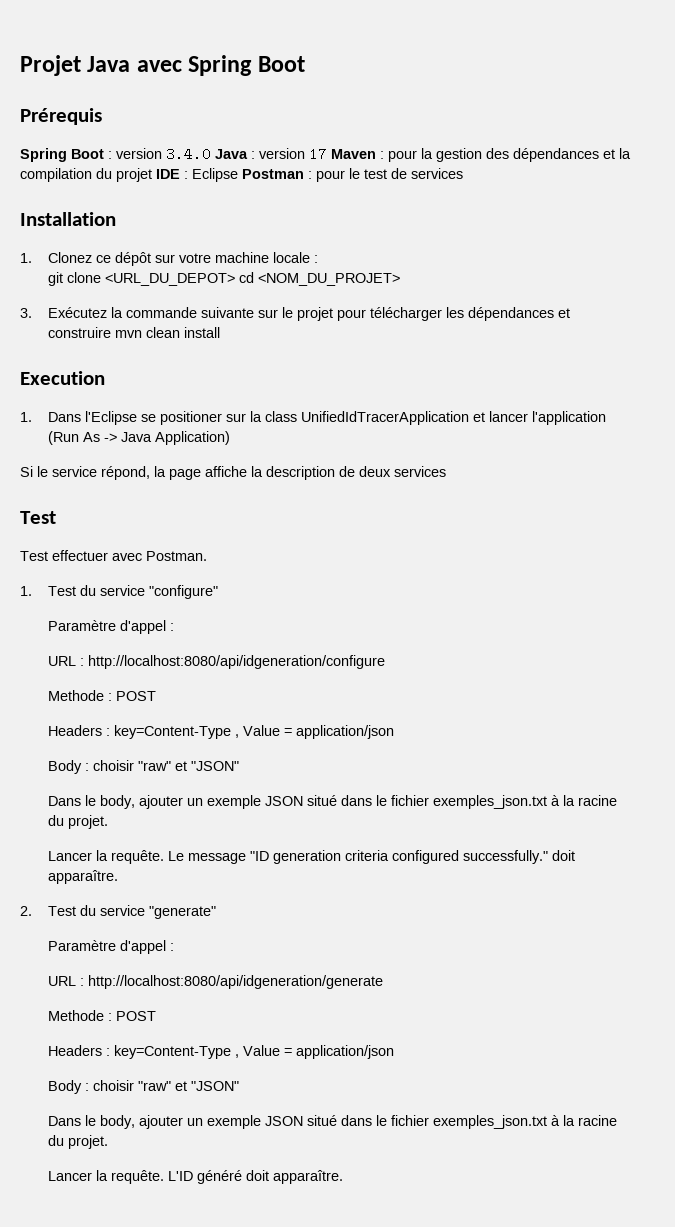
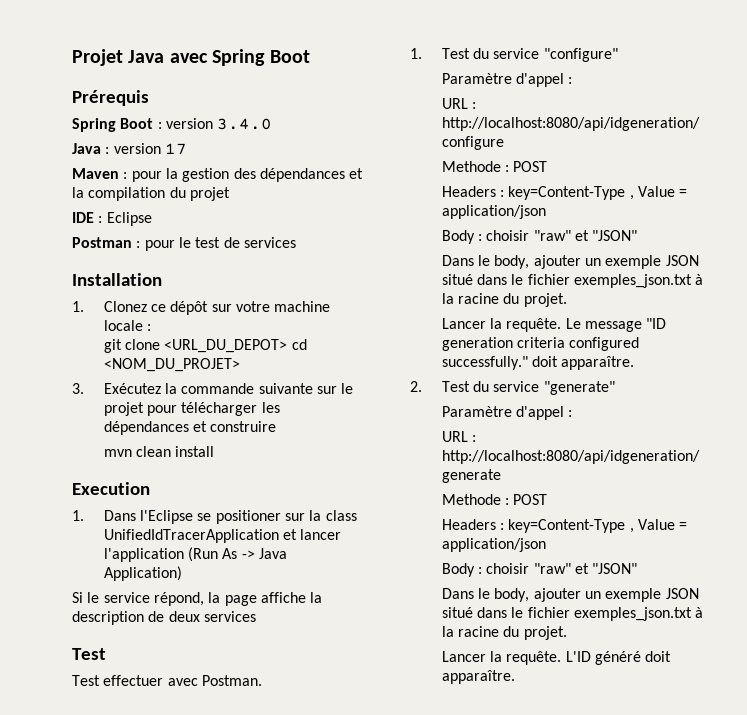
- Spring Boot : version 3.4.0 Java : version 17 Maven : pour la gestion des dépendances et la compilation du projet IDE : Eclipse Postman : pour le test de services
+ Spring Boot : version 3.4.0
+ Java : version 17
+ Maven : pour la gestion des dépendances et la compilation du projet
+ IDE : Eclipse
+ Postman : pour le test de services
- 3. Exécutez la commande suivante sur le projet pour télécharger les dépendances et construire mvn clean install
+ 3. Exécutez la commande suivante sur le projet pour télécharger les dépendances et construire
+ mvn clean install

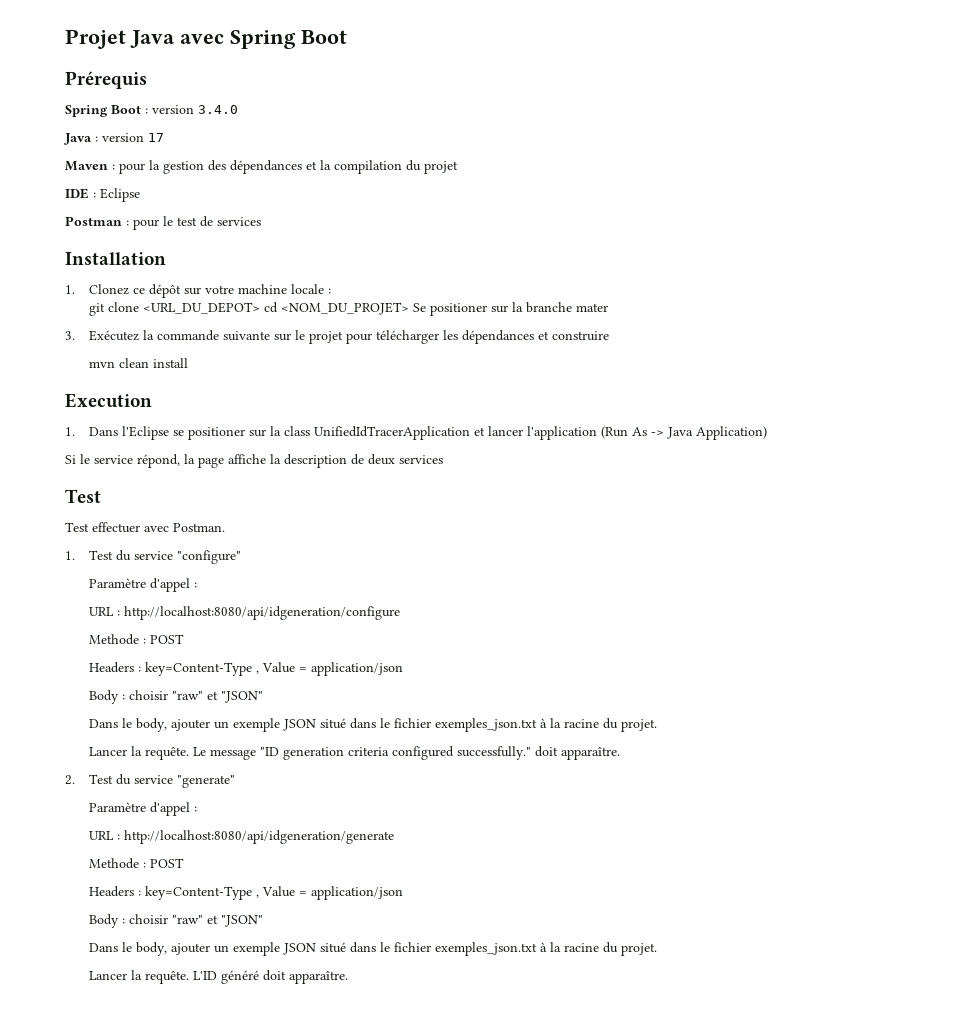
- git clone <URL_DU_DEPOT> cd <NOM_DU_PROJET>
+ git clone <URL_DU_DEPOT> cd <NOM_DU_PROJET> Se positioner sur la branche mater

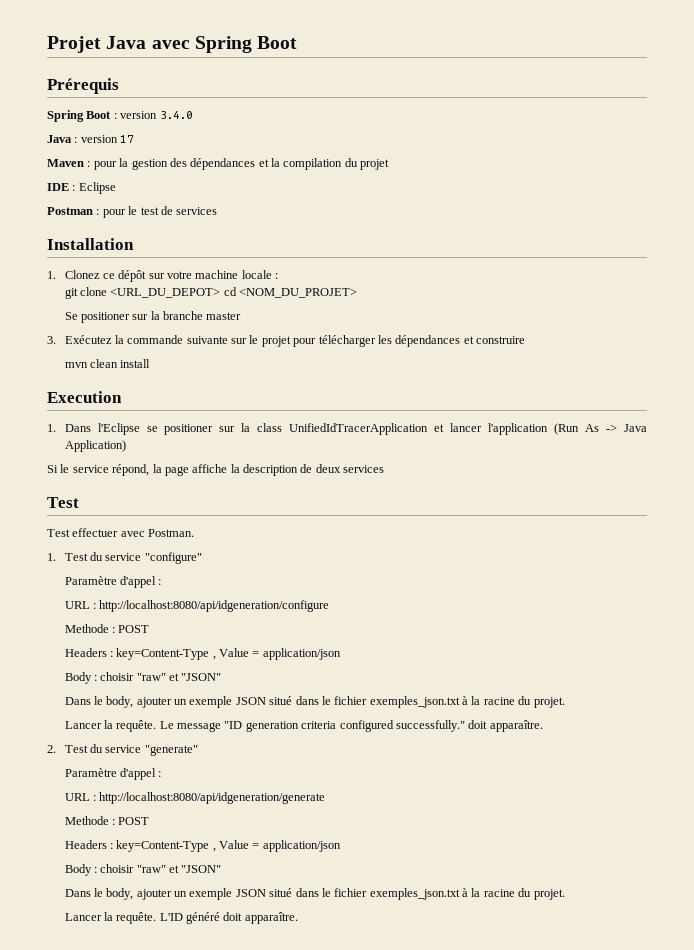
- git clone <URL_DU_DEPOT> cd <NOM_DU_PROJET> Se positioner sur la branche mater
+ git clone <URL_DU_DEPOT> cd <NOM_DU_PROJET>
+ Se positioner sur la branche master

